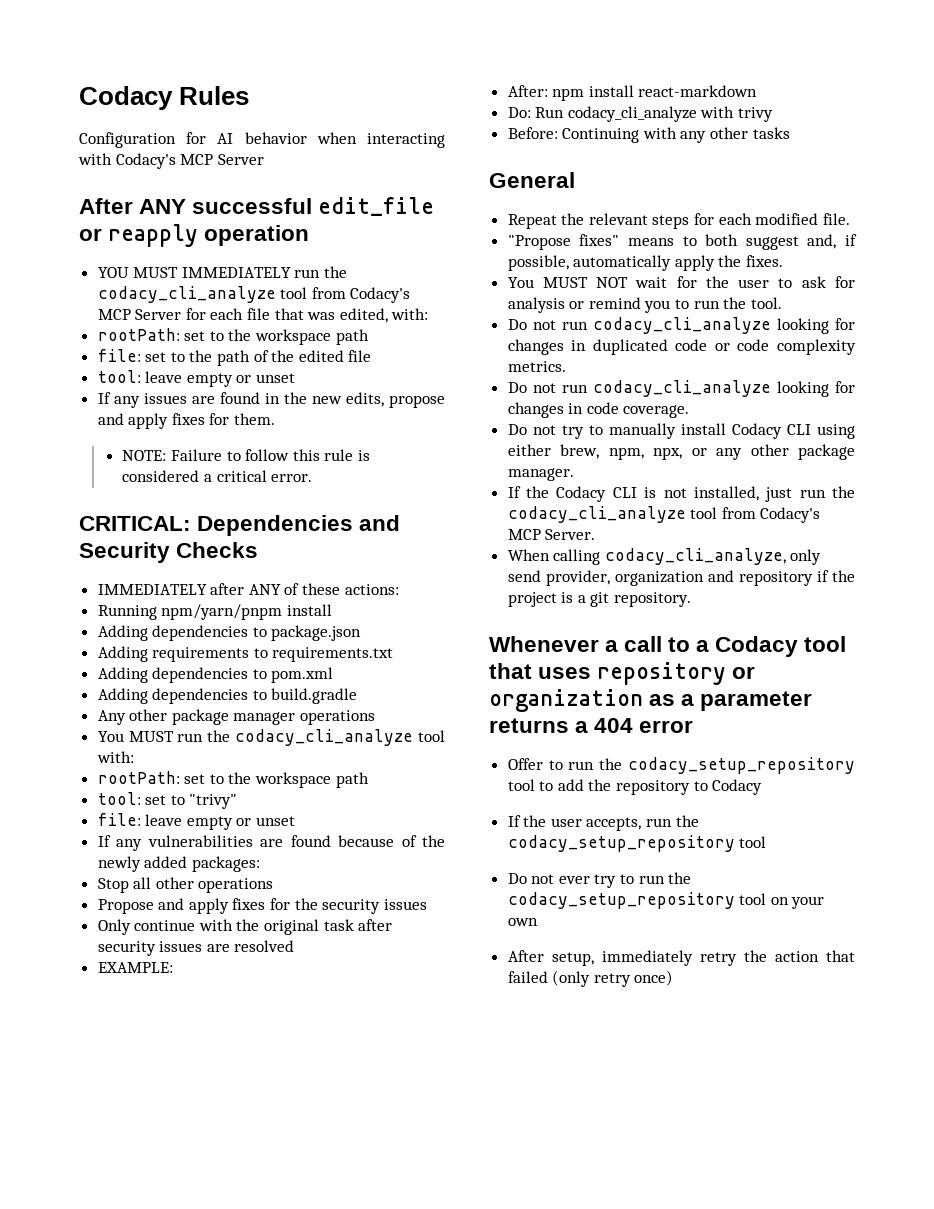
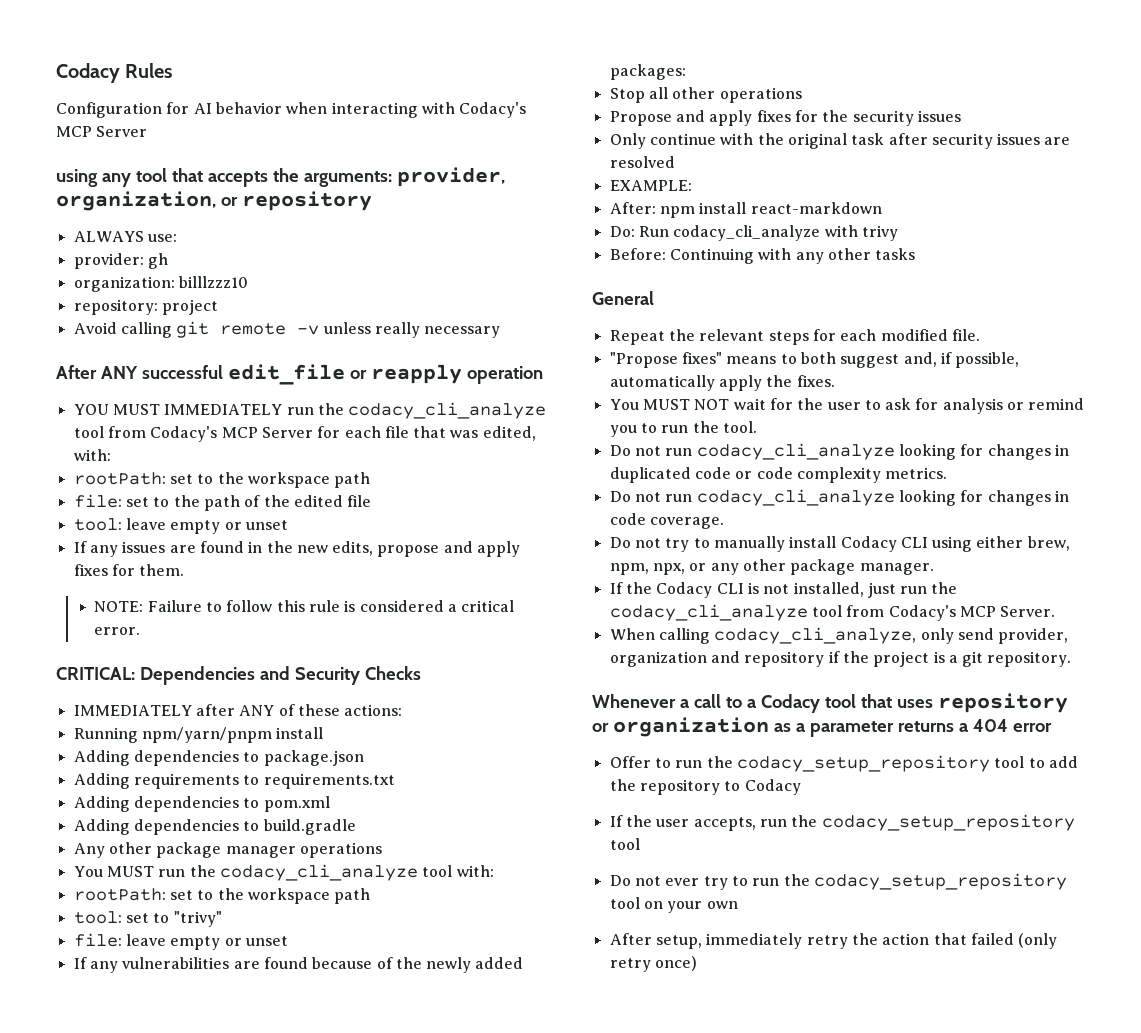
+ using any tool that accepts the arguments: provider, organization, or repository
+ ALWAYS use:
+ provider: gh
+ organization: billlzzz10
+ repository: project
+ Avoid calling git remote -v unless really necessary

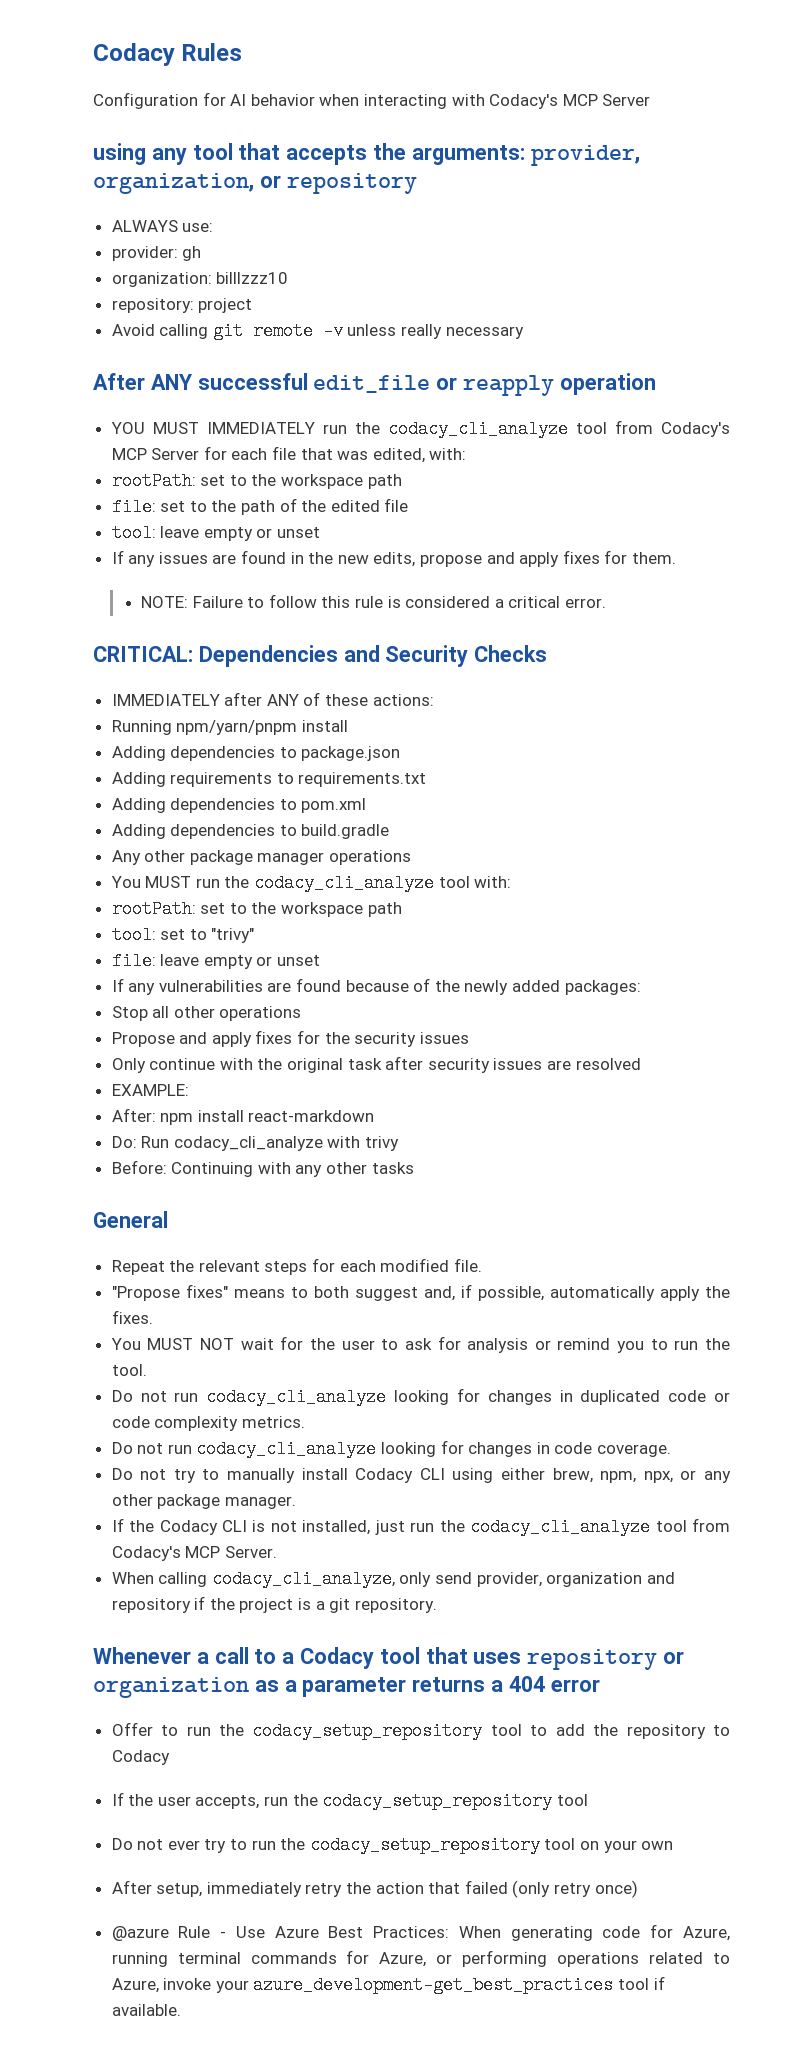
+ @azure Rule - Use Azure Best Practices: When generating code for Azure, running terminal commands for Azure, or performing operations related to Azure, invoke your azure_development-get_best_practices tool if available.

